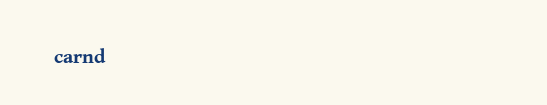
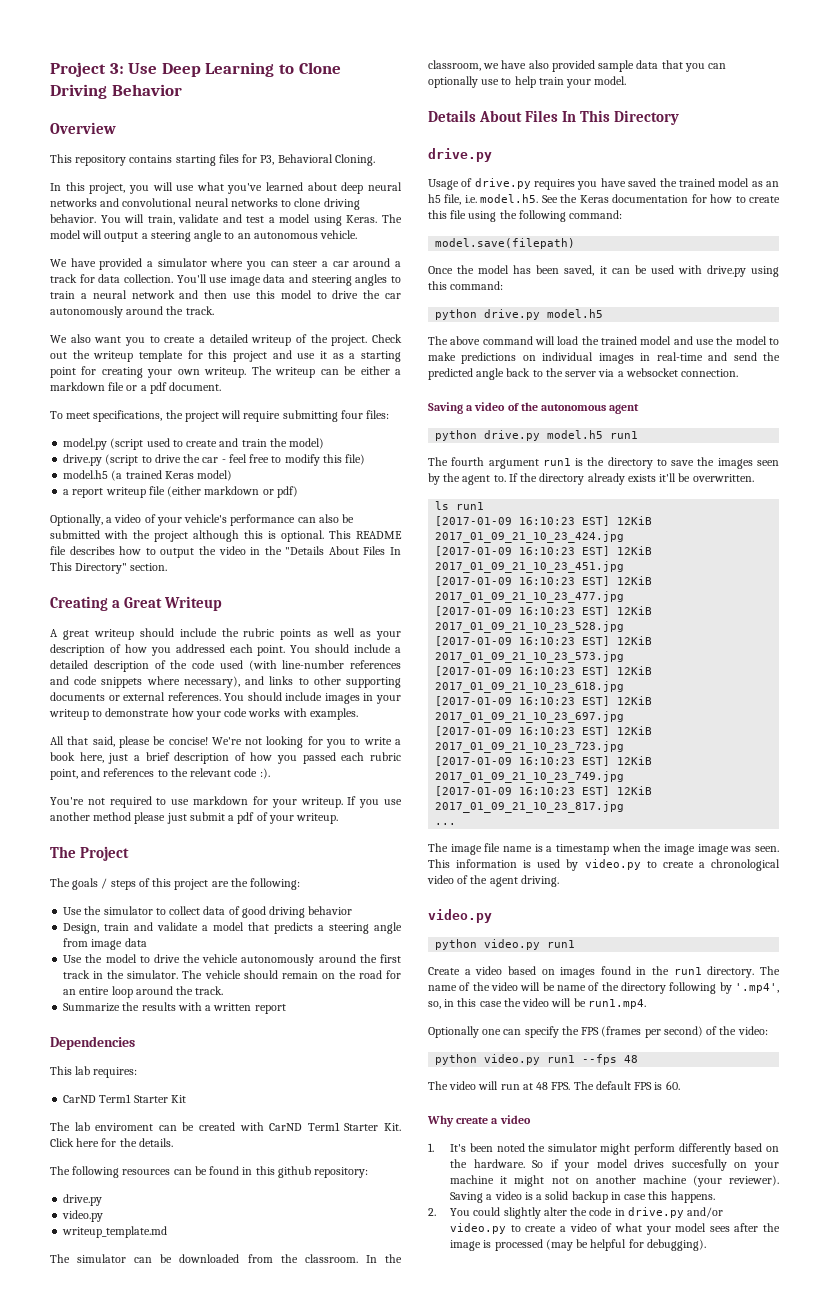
- carnd
+ Project 3: Use Deep Learning to Clone Driving Behavior
+ Overview
+ This repository contains starting files for P3, Behavioral Cloning.
+ In this project, you will use what you've learned about deep neural networks and convolutional neural networks to clone driving behavior. You will train, validate and test a model using Keras. The model will output a steering angle to an autonomous vehicle.
+ We have provided a simulator where you can steer a car around a track for data collection. You'll use image data and steering angles to train a neural network and then use this model to drive the car autonomously around the track.
+ We also want you to create a detailed writeup of the project. Check out the writeup template for this project and use it as a starting point for creating your own writeup. The writeup can be either a markdown file or a pdf document.
+ To meet specifications, the project will require submitting four files:
+ model.py (script used to create and train the model)
+ drive.py (script to drive the car - feel free to modify this file)
+ model.h5 (a trained Keras model)
+ a report writeup file (either markdown or pdf)
+ Optionally, a video of your vehicle's performance can also be submitted with the project although this is optional. This README file describes how to output the video in the "Details About Files In This Directory" section.
+ Creating a Great Writeup
+ A great writeup should include the rubric points as well as your description of how you addressed each point. You should include a detailed description of the code used (with line-number references and code snippets where necessary), and links to other supporting documents or external references. You should include images in your writeup to demonstrate how your code works with examples.
+ All that said, please be concise! We're not looking for you to write a book here, just a brief description of how you passed each rubric point, and references to the relevant code :).
+ You're not required to use markdown for your writeup. If you use another method please just submit a pdf of your writeup.
+ The Project
+ The goals / steps of this project are the following:
+ Use the simulator to collect data of good driving behavior
+ Design, train and validate a model that predicts a steering angle from image data
+ Use the model to drive the vehicle autonomously around the first track in the simulator. The vehicle should remain on the road for an entire loop around the track.
+ Summarize the results with a written report
+ Dependencies
+ This lab requires:
+ CarND Term1 Starter Kit
+ The lab enviroment can be created with CarND Term1 Starter Kit. Click here for the details.
+ The following resources can be found in this github repository:
+ drive.py
+ video.py
+ writeup_template.md
+ The simulator can be downloaded from the classroom. In the classroom, we have also provided sample data that you can optionally use to help train your model.
+ Details About Files In This Directory
+ drive.py
+ Usage of drive.py requires you have saved the trained model as an h5 file, i.e. model.h5. See the Keras documentation for how to create this file using the following command:
+ model.save(filepath)
+ Once the model has been saved, it can be used with drive.py using this command:
+ python drive.py model.h5
+ The above command will load the trained model and use the model to make predictions on individual images in real-time and send the predicted angle back to the server via a websocket connection.
+ Saving a video of the autonomous agent
+ python drive.py model.h5 run1
+ The fourth argument run1 is the directory to save the images seen by the agent to. If the directory already exists it'll be overwritten.
+ ls run1
+ [2017-01-09 16:10:23 EST] 12KiB 2017_01_09_21_10_23_424.jpg
+ [2017-01-09 16:10:23 EST] 12KiB 2017_01_09_21_10_23_451.jpg
+ [2017-01-09 16:10:23 EST] 12KiB 2017_01_09_21_10_23_477.jpg
+ [2017-01-09 16:10:23 EST] 12KiB 2017_01_09_21_10_23_528.jpg
+ [2017-01-09 16:10:23 EST] 12KiB 2017_01_09_21_10_23_573.jpg
+ [2017-01-09 16:10:23 EST] 12KiB 2017_01_09_21_10_23_618.jpg
+ [2017-01-09 16:10:23 EST] 12KiB 2017_01_09_21_10_23_697.jpg
+ [2017-01-09 16:10:23 EST] 12KiB 2017_01_09_21_10_23_723.jpg
+ [2017-01-09 16:10:23 EST] 12KiB 2017_01_09_21_10_23_749.jpg
+ [2017-01-09 16:10:23 EST] 12KiB 2017_01_09_21_10_23_817.jpg
+ ...
+ The image file name is a timestamp when the image image was seen. This information is used by video.py to create a chronological video of the agent driving.
+ video.py
+ python video.py run1
+ Create a video based on images found in the run1 directory. The name of the video will be name of the directory following by '.mp4', so, in this case the video will be run1.mp4.
+ Optionally one can specify the FPS (frames per second) of the video:
+ python video.py run1 --fps 48
+ The video will run at 48 FPS. The default FPS is 60.
+ Why create a video
+ 1. It's been noted the simulator might perform differently based on the hardware. So if your model drives succesfully on your machine it might not on another machine (your reviewer). Saving a video is a solid backup in case this happens.
+ 2. You could slightly alter the code in drive.py and/or video.py to create a video of what your model sees after the image is processed (may be helpful for debugging).

